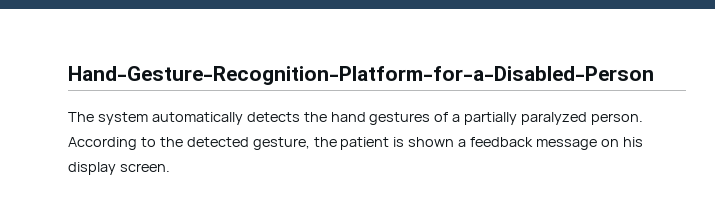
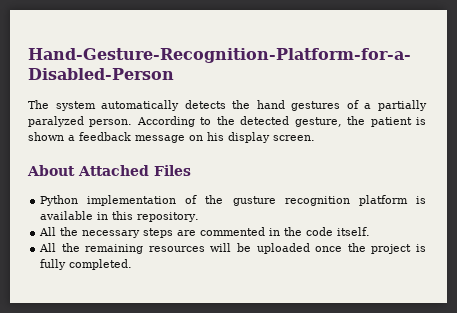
+ About Attached Files
+ Python implementation of the gusture recognition platform is available in this repository.
+ All the necessary steps are commented in the code itself.
+ All the remaining resources will be uploaded once the project is fully completed.

